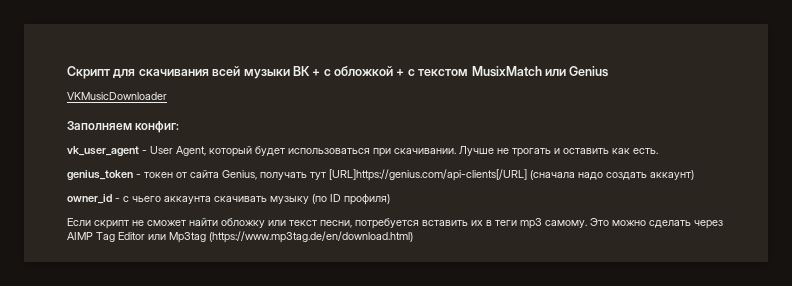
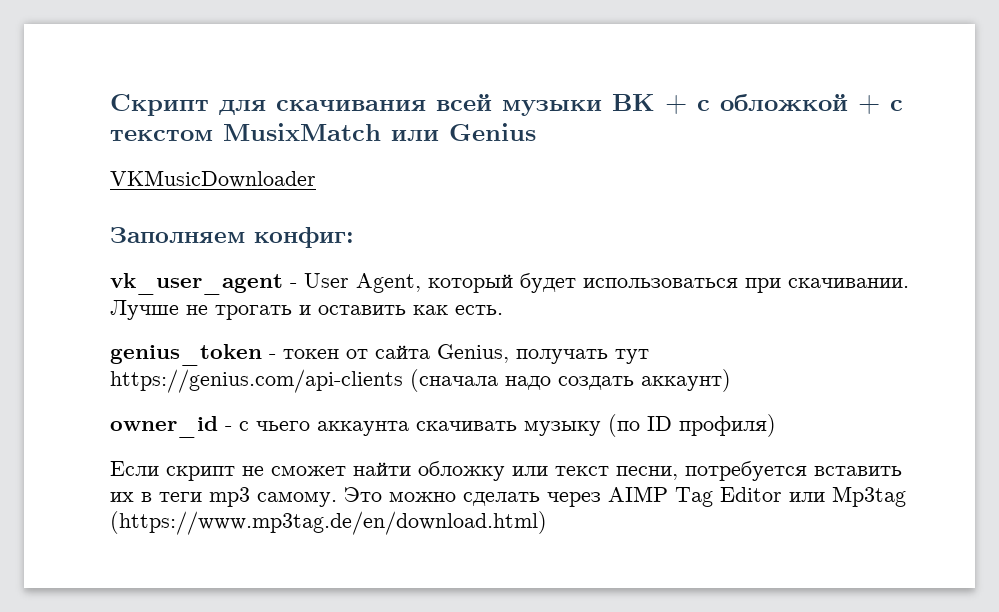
- genius_token - токен от сайта Genius, получать тут [URL]https://genius.com/api-clients[/URL] (сначала надо создать аккаунт)
+ genius_token - токен от сайта Genius, получать тут https://genius.com/api-clients (сначала надо создать аккаунт)

